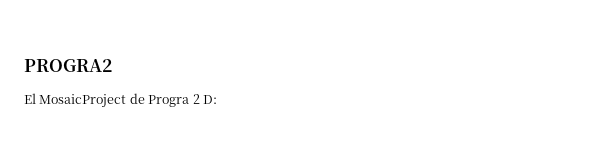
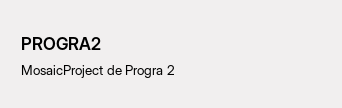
- El MosaicProject de Progra 2 D:
+ MosaicProject de Progra 2

